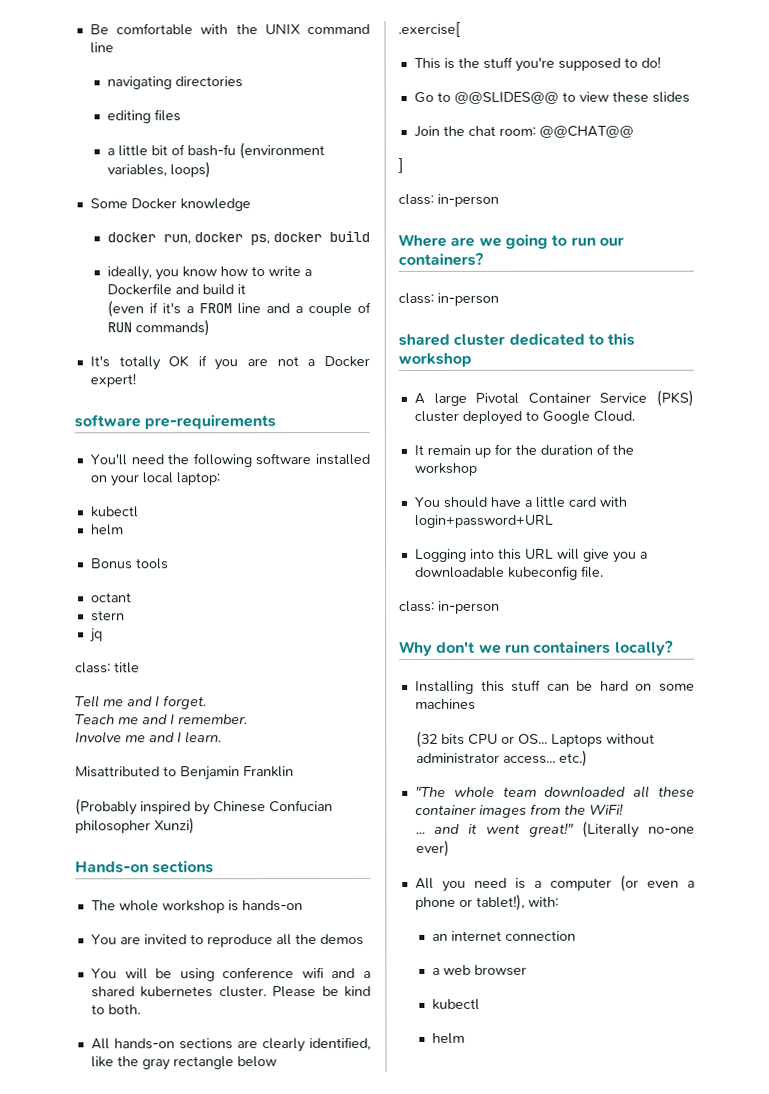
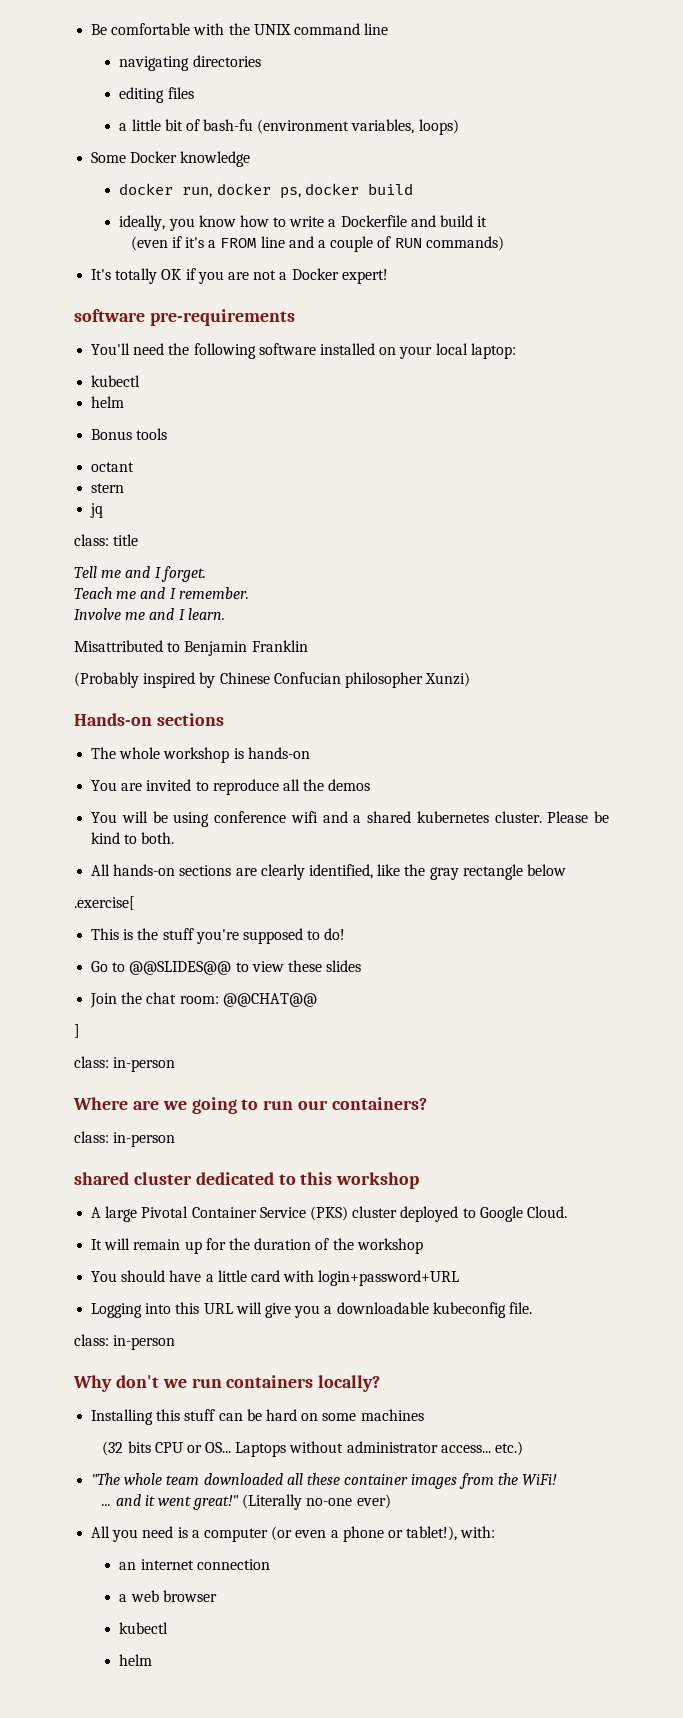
- It remain up for the duration of the workshop
+ It will remain up for the duration of the workshop

